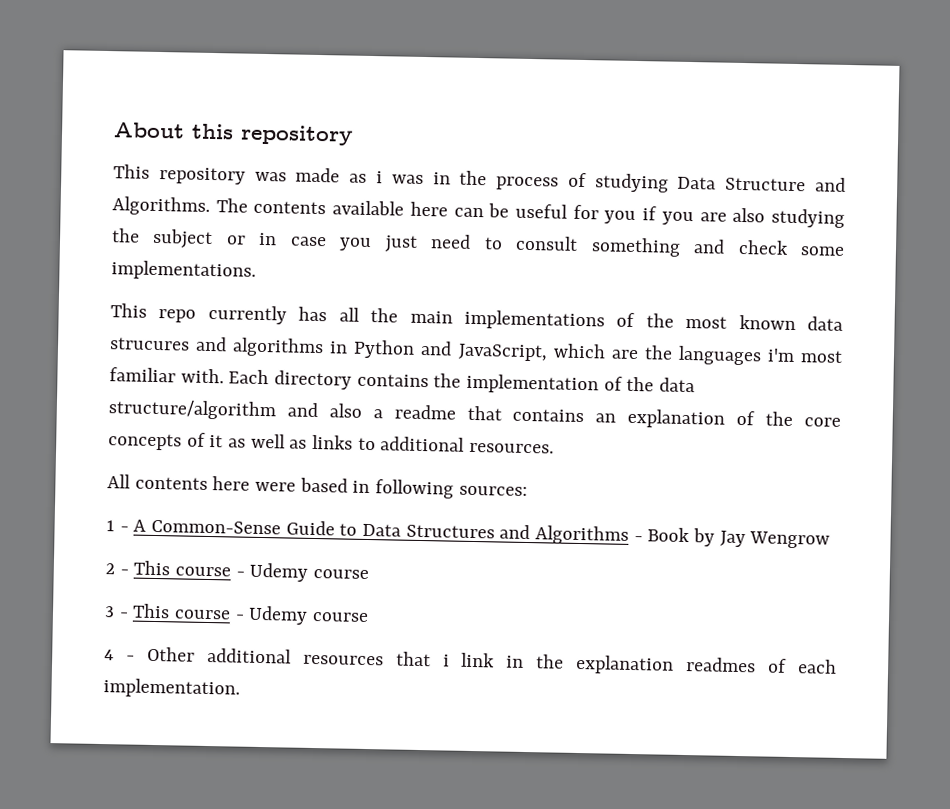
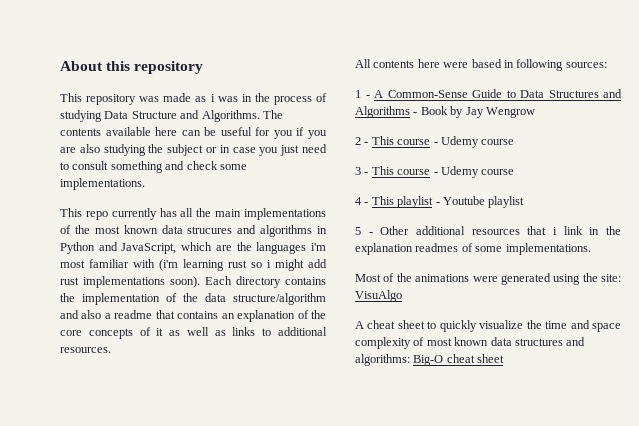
- This repo currently has all the main implementations of the most known data strucures and algorithms in Python and JavaScript, which are the languages i'm most familiar with.
+ This repo currently has all the main implementations of the most known data strucures and algorithms in Python and JavaScript, which are the languages i'm most familiar with (i'm learning rust so i might add rust implementations soon).
- 4 - Other additional resources that i link in the explanation readmes of each implementation.
+ 4 - This playlist - Youtube playlist
+ 5 - Other additional resources that i link in the explanation readmes of some implementations.
+ Most of the animations were generated using the site: VisuAlgo
+ A cheat sheet to quickly visualize the time and space complexity of most known data structures and algorithms: Big-O cheat sheet

